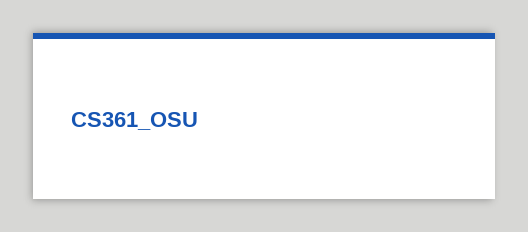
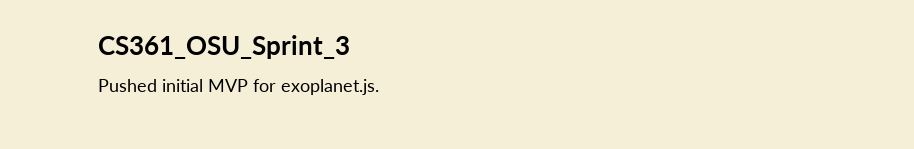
- CS361_OSU
+ CS361_OSU_Sprint_3
+ Pushed initial MVP for exoplanet.js.

